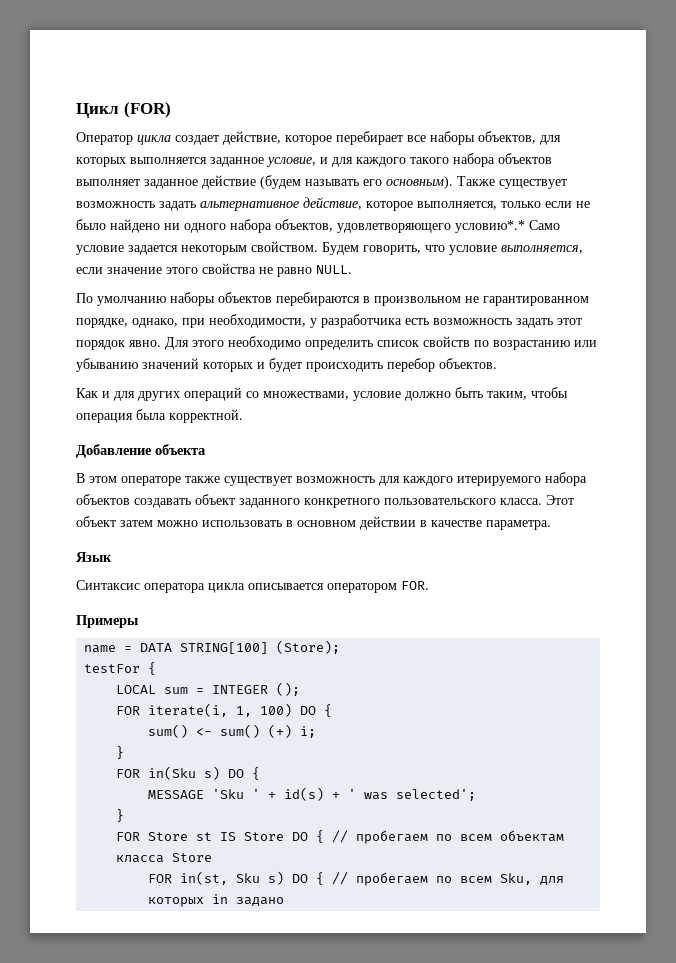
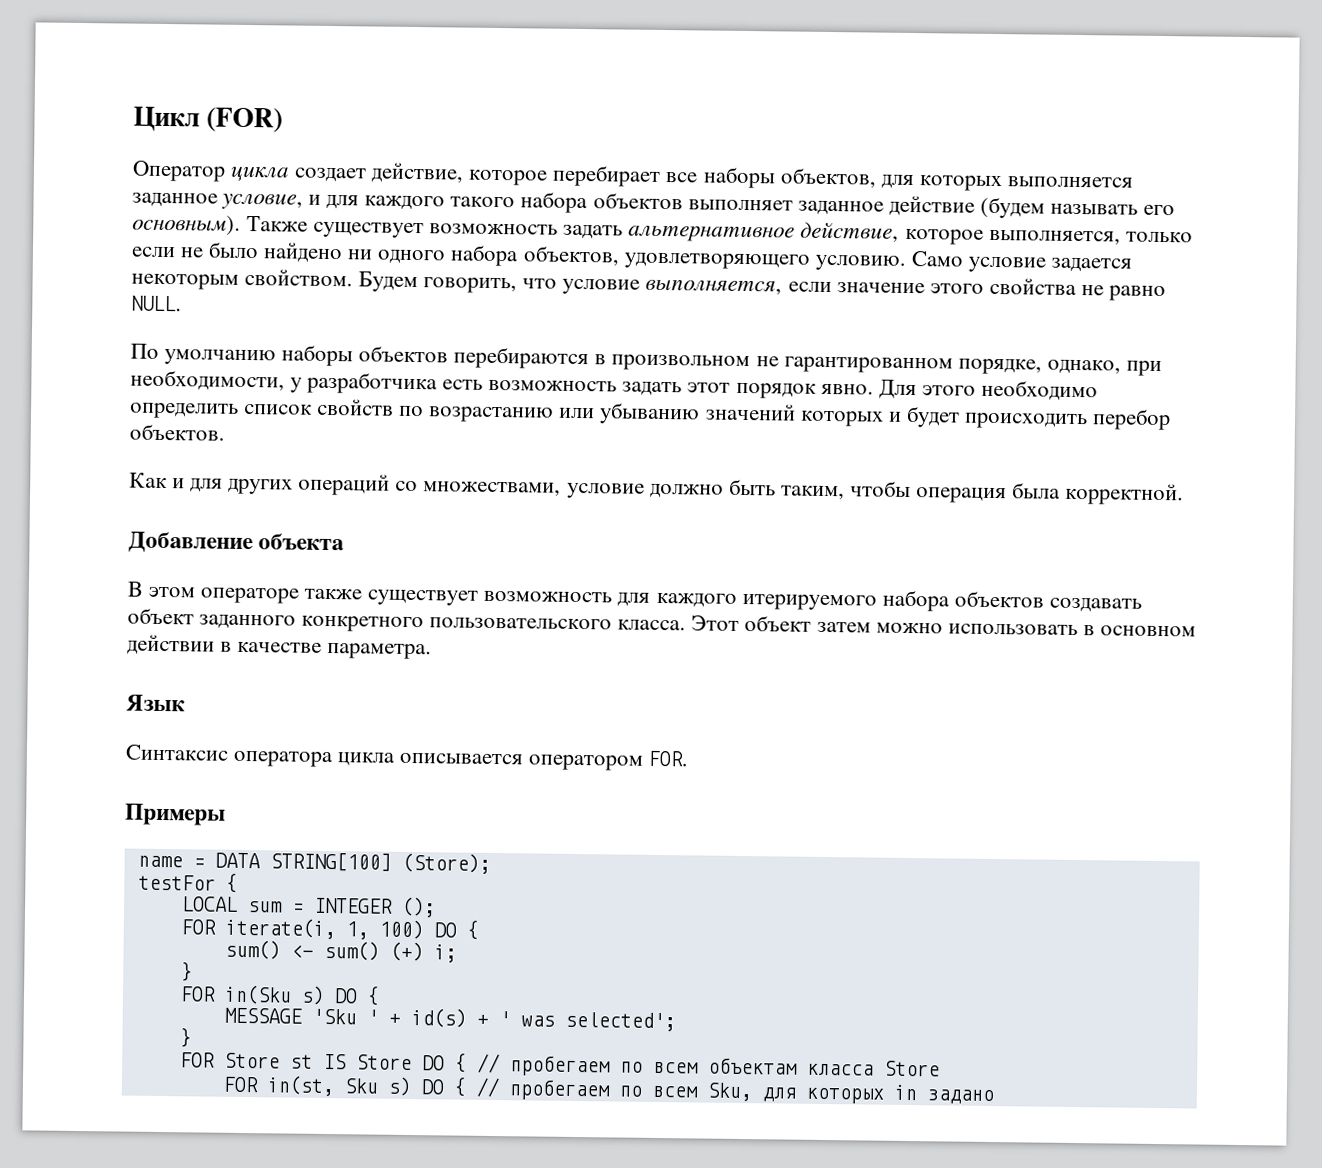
- Также существует возможность задать альтернативное действие, которое выполняется, только если не было найдено ни одного набора объектов, удовлетворяющего условию*.* Само условие задается некоторым свойством.
+ Также существует возможность задать альтернативное действие, которое выполняется, только если не было найдено ни одного набора объектов, удовлетворяющего условию. Само условие задается некоторым свойством.

